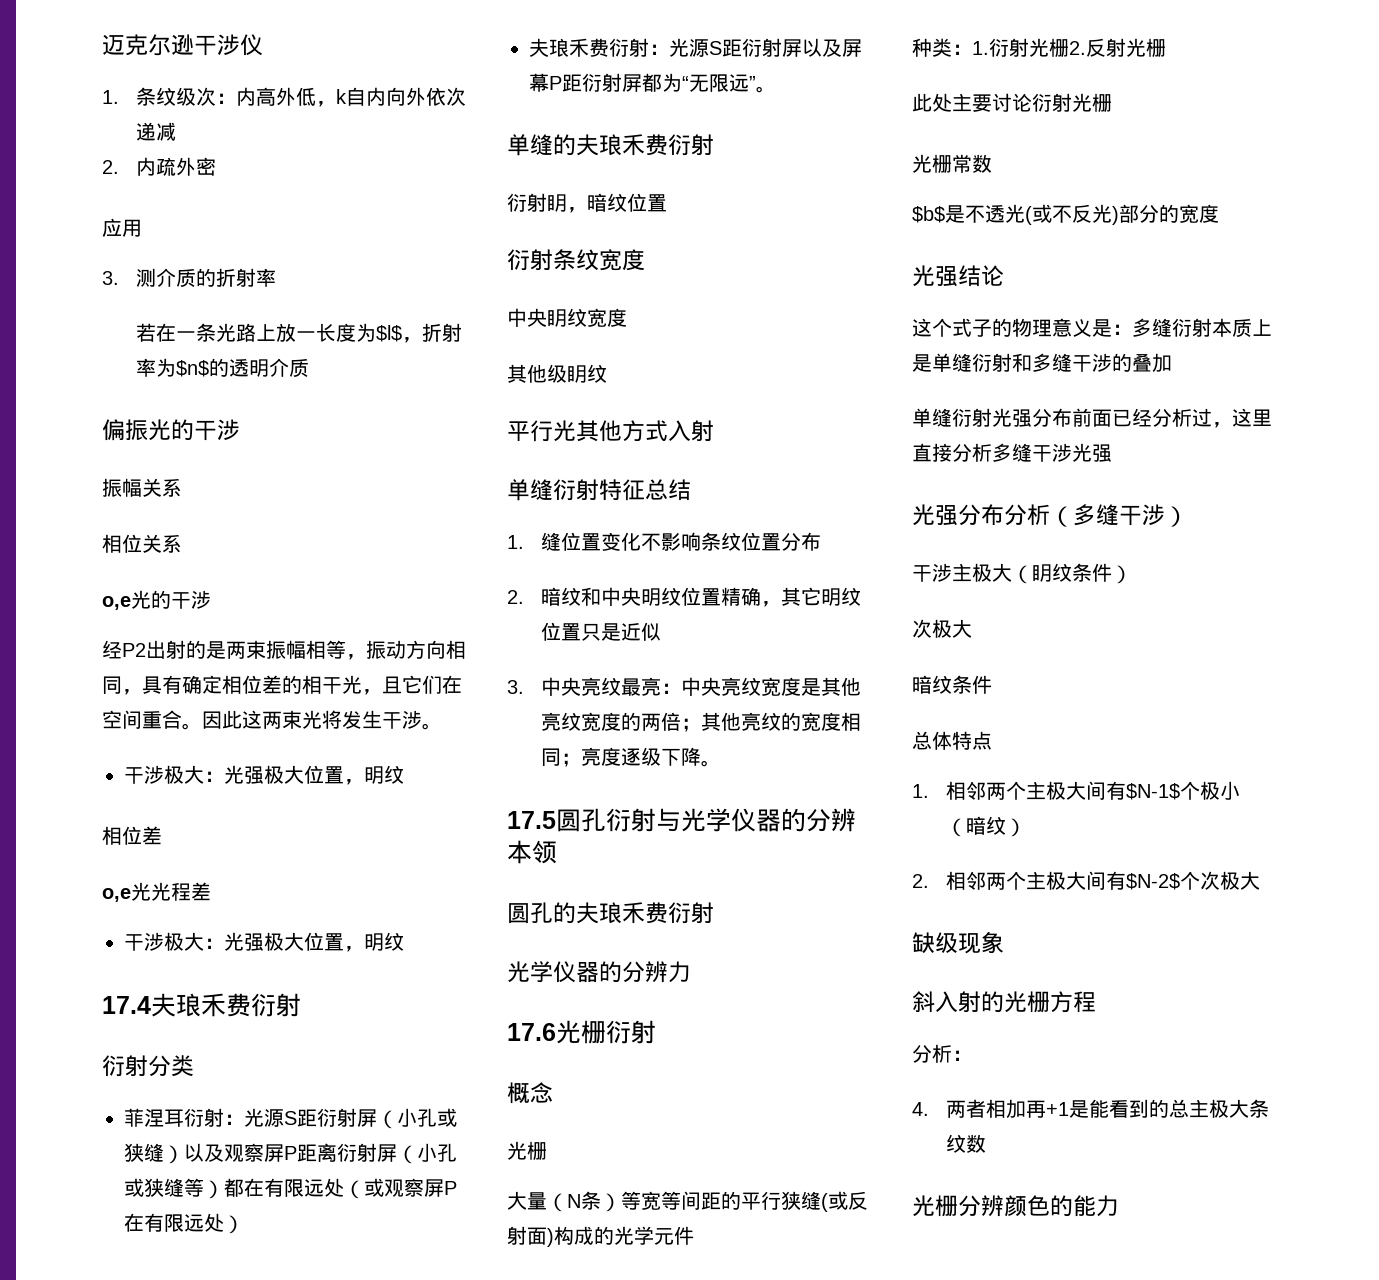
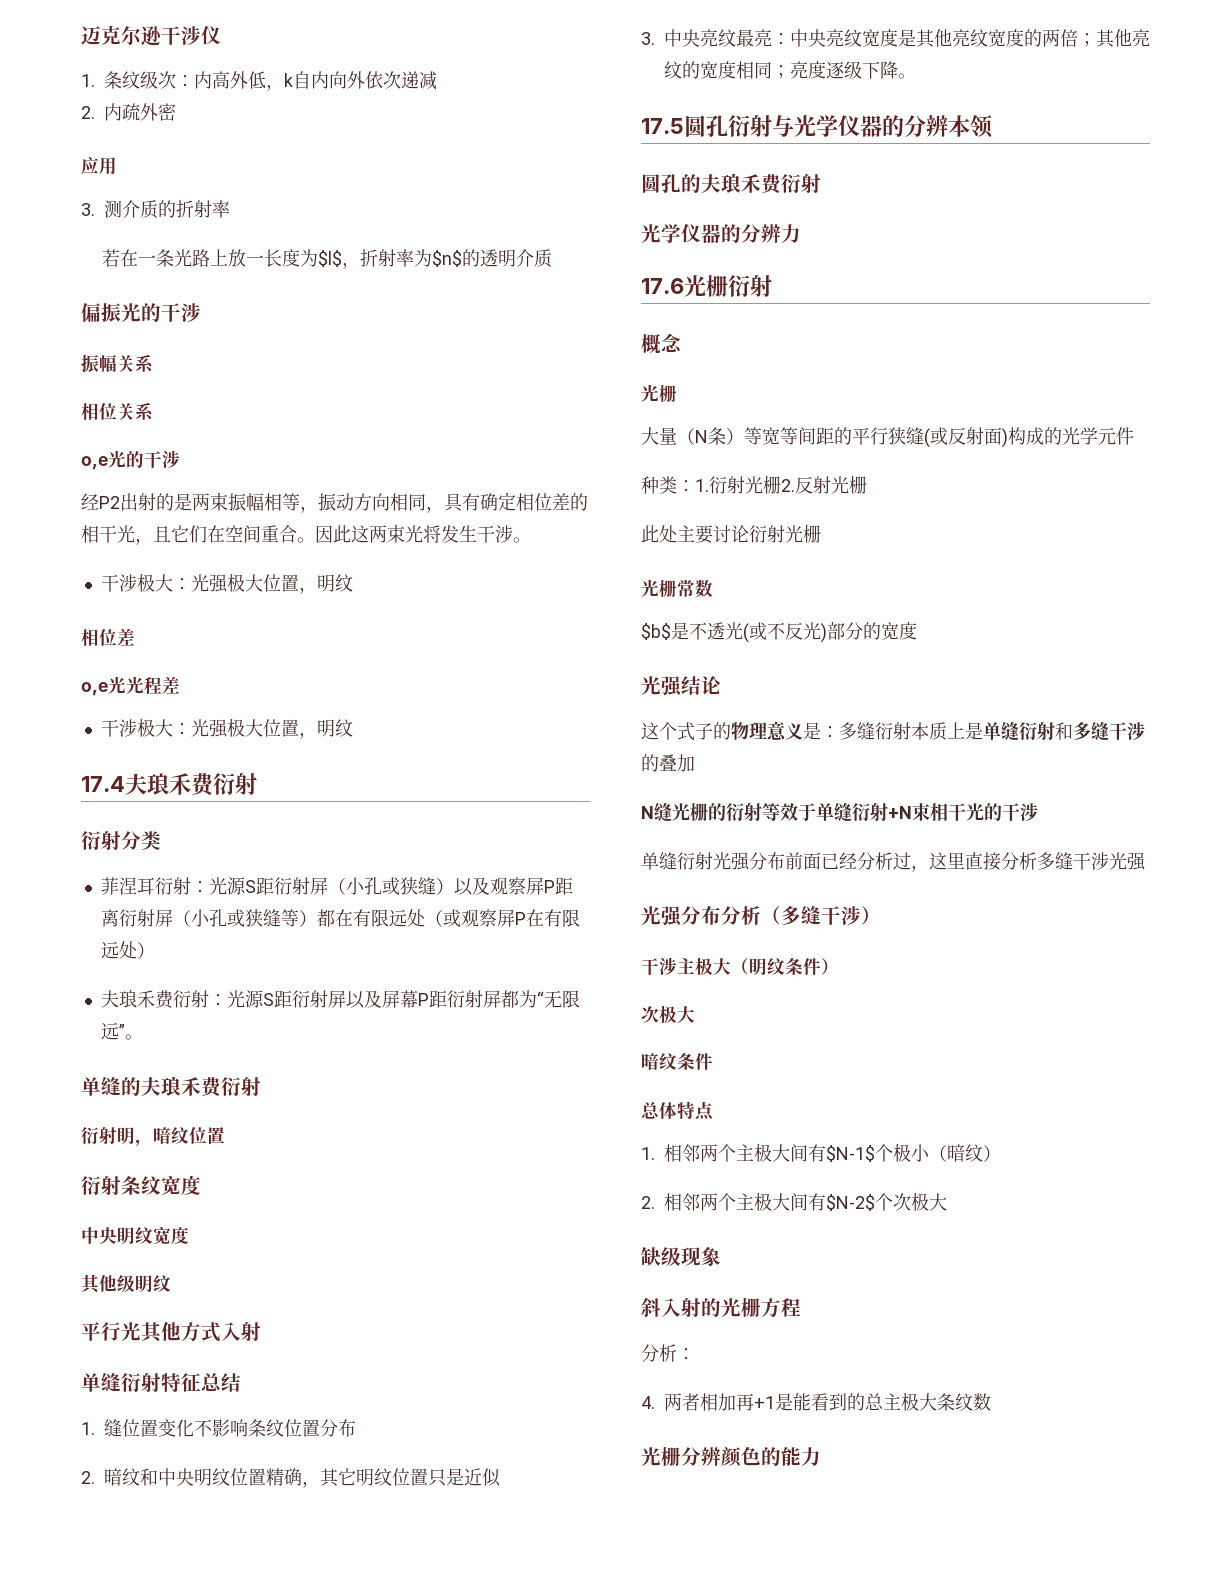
+ N缝光栅的衍射等效于单缝衍射+N束相干光的干涉

